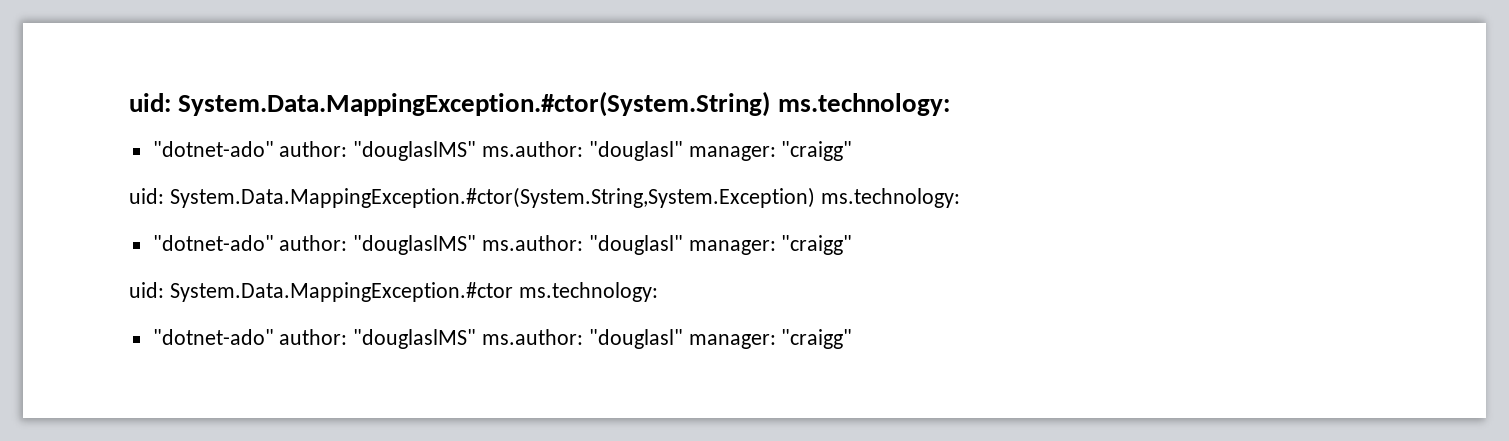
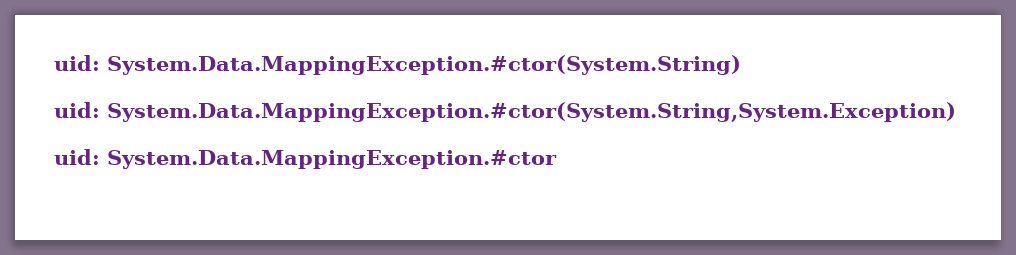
- uid: System.Data.MappingException.#ctor(System.String) ms.technology:
- "dotnet-ado" author: "douglaslMS" ms.author: "douglasl" manager: "craigg"
- uid: System.Data.MappingException.#ctor(System.String,System.Exception) ms.technology:
- "dotnet-ado" author: "douglaslMS" ms.author: "douglasl" manager: "craigg"
- uid: System.Data.MappingException.#ctor ms.technology:
- "dotnet-ado" author: "douglaslMS" ms.author: "douglasl" manager: "craigg"
+ uid: System.Data.MappingException.#ctor(System.String)
+ uid: System.Data.MappingException.#ctor(System.String,System.Exception)
+ uid: System.Data.MappingException.#ctor

